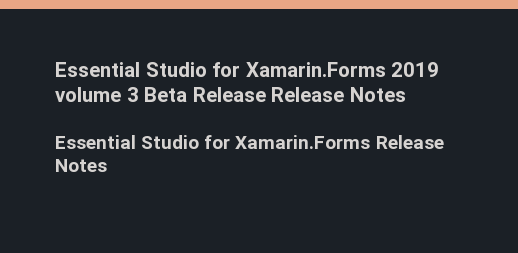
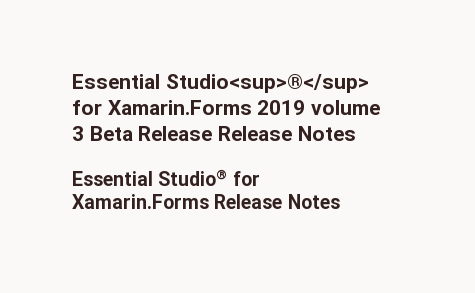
- Essential Studio for Xamarin.Forms 2019 volume 3 Beta Release Release Notes
+ Essential Studio<sup>®</sup> for Xamarin.Forms 2019 volume 3 Beta Release Release Notes
- Essential Studio for Xamarin.Forms Release Notes
+ Essential Studio® for Xamarin.Forms Release Notes

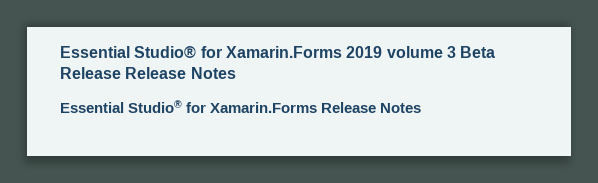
- Essential Studio<sup>®</sup> for Xamarin.Forms 2019 volume 3 Beta Release Release Notes
+ Essential Studio® for Xamarin.Forms 2019 volume 3 Beta Release Release Notes

